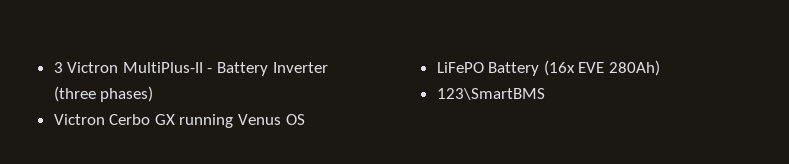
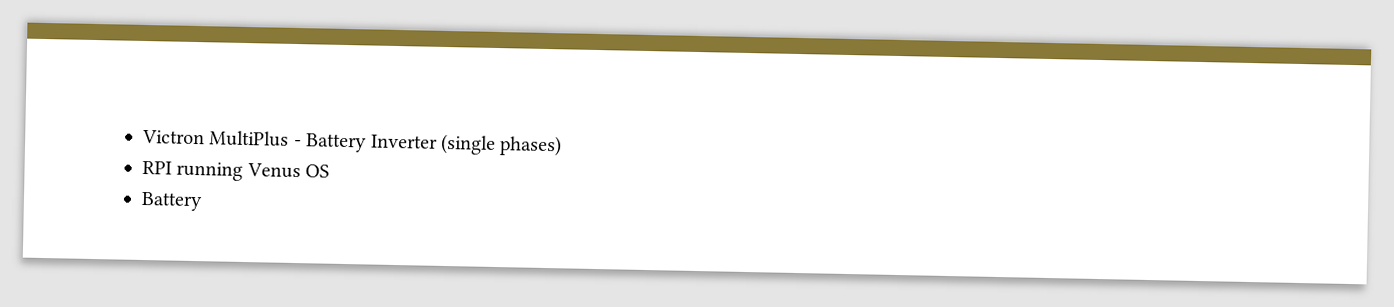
- 3 Victron MultiPlus-II - Battery Inverter (three phases)
+ Victron MultiPlus - Battery Inverter (single phases)
- Victron Cerbo GX running Venus OS
- LiFePO Battery (16x EVE 280Ah)
- 123\SmartBMS
+ RPI running Venus OS
+ Battery

